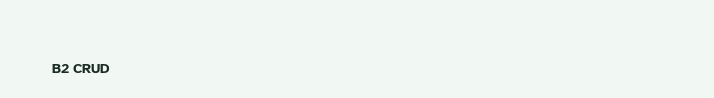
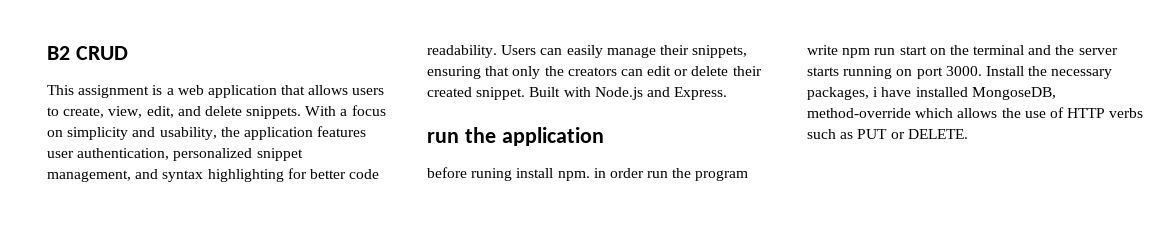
+ This assignment is a web application that allows users to create, view, edit, and delete snippets. With a focus on simplicity and usability, the application features user authentication, personalized snippet management, and syntax highlighting for better code readability. Users can easily manage their snippets, ensuring that only the creators can edit or delete their created snippet. Built with Node.js and Express.
+ run the application
+ before runing install npm. in order run the program write npm run start on the terminal and the server starts running on port 3000. Install the necessary packages, i have installed MongoseDB, method-override which allows the use of HTTP verbs such as PUT or DELETE.

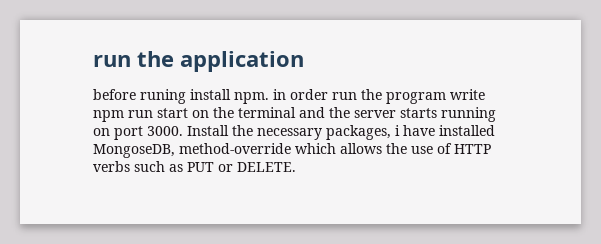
- B2 CRUD
- This assignment is a web application that allows users to create, view, edit, and delete snippets. With a focus on simplicity and usability, the application features user authentication, personalized snippet management, and syntax highlighting for better code readability. Users can easily manage their snippets, ensuring that only the creators can edit or delete their created snippet. Built with Node.js and Express.

